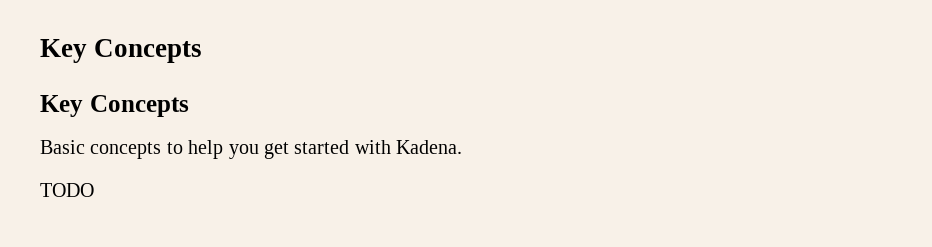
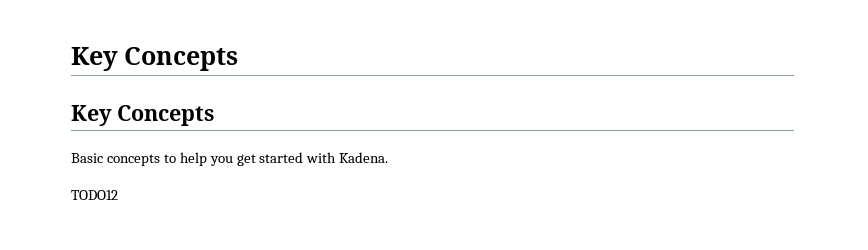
- TODO
+ TODO12

